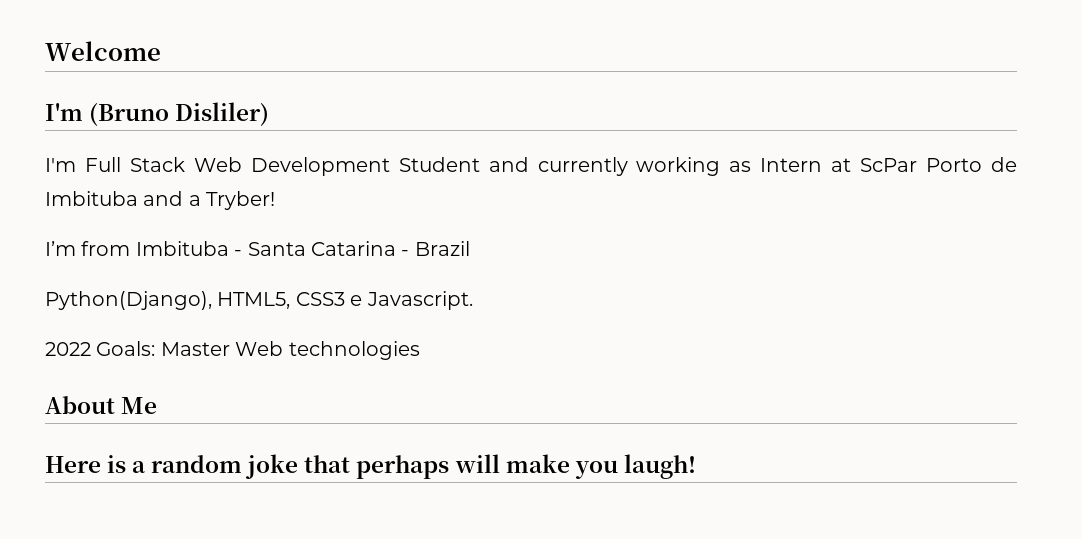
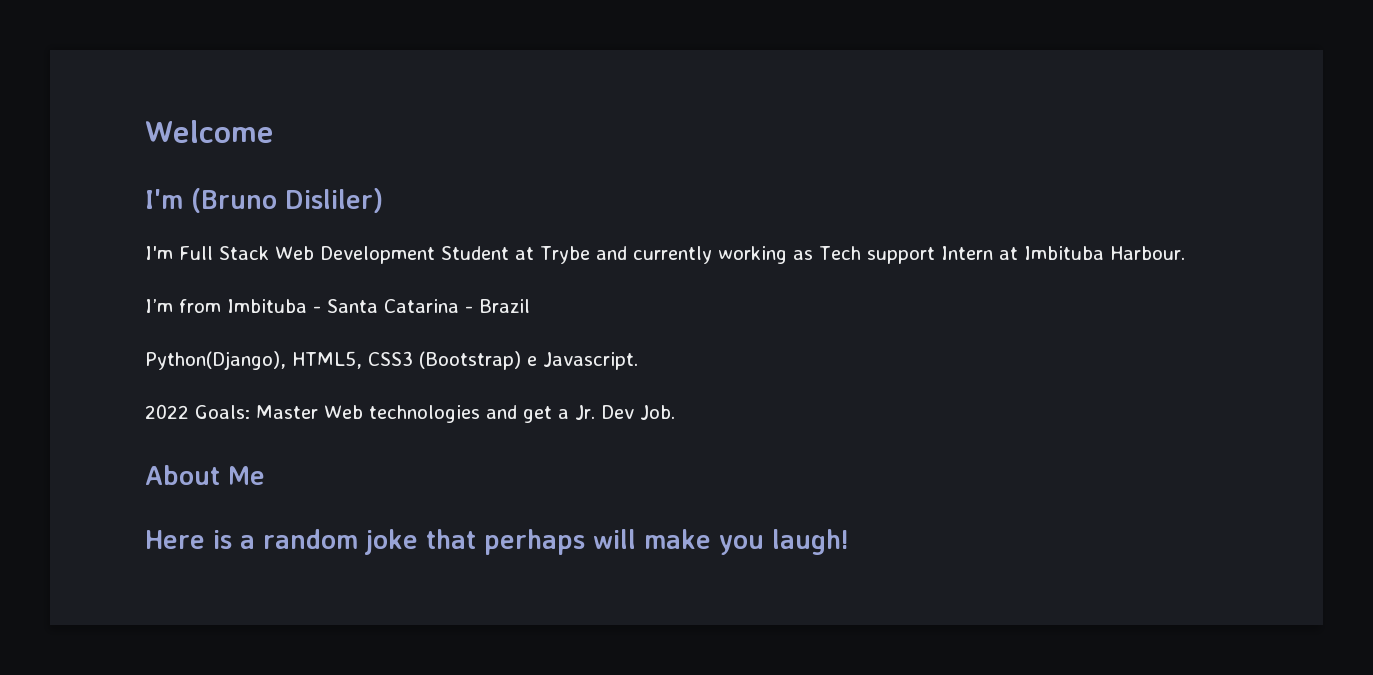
- I'm Full Stack Web Development Student and currently working as Intern at ScPar Porto de Imbituba and a Tryber!
+ I'm Full Stack Web Development Student at Trybe and currently working as Tech support Intern at Imbituba Harbour.
- Python(Django), HTML5, CSS3 e Javascript.
+ Python(Django), HTML5, CSS3 (Bootstrap) e Javascript.
- 2022 Goals: Master Web technologies
+ 2022 Goals: Master Web technologies and get a Jr. Dev Job.

